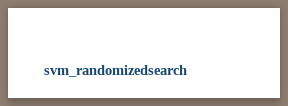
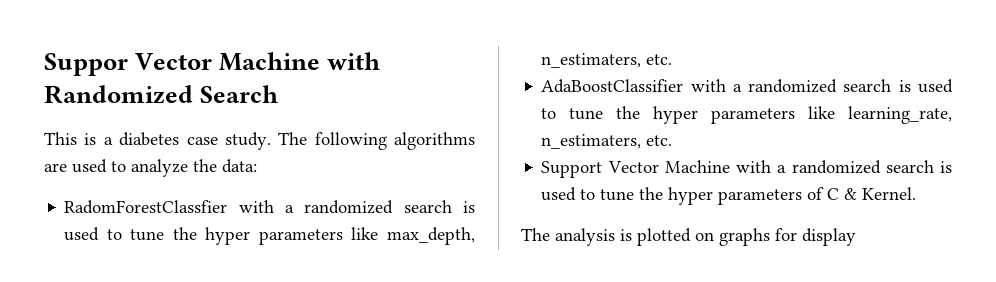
- svm_randomizedsearch
+ Suppor Vector Machine with Randomized Search
+ This is a diabetes case study. The following algorithms are used to analyze the data:
+ RadomForestClassfier with a randomized search is used to tune the hyper parameters like max_depth, n_estimaters, etc.
+ AdaBoostClassifier with a randomized search is used to tune the hyper parameters like learning_rate, n_estimaters, etc.
+ Support Vector Machine with a randomized search is used to tune the hyper parameters of C & Kernel.
+ The analysis is plotted on graphs for display

